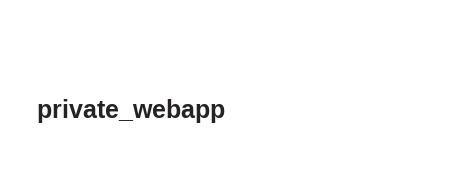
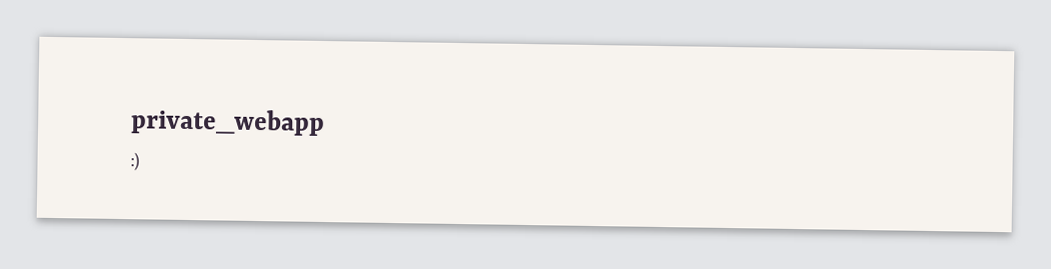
+ :)

